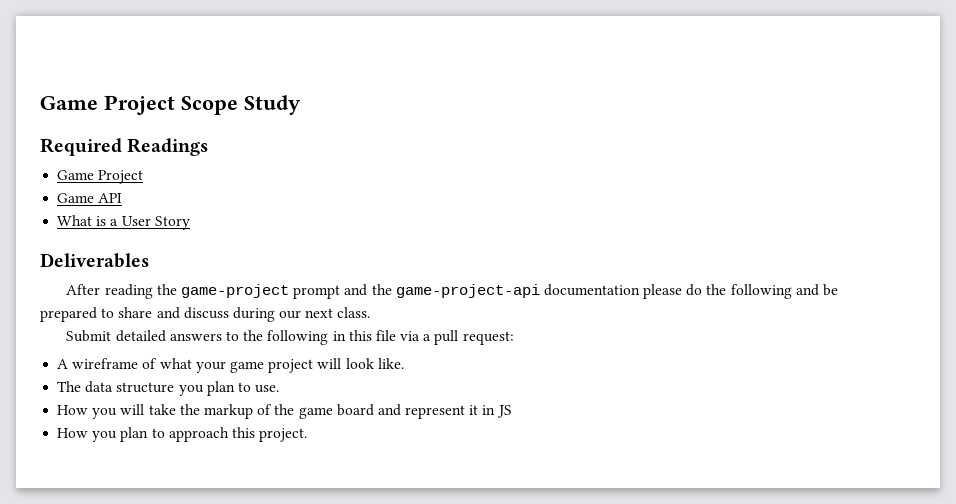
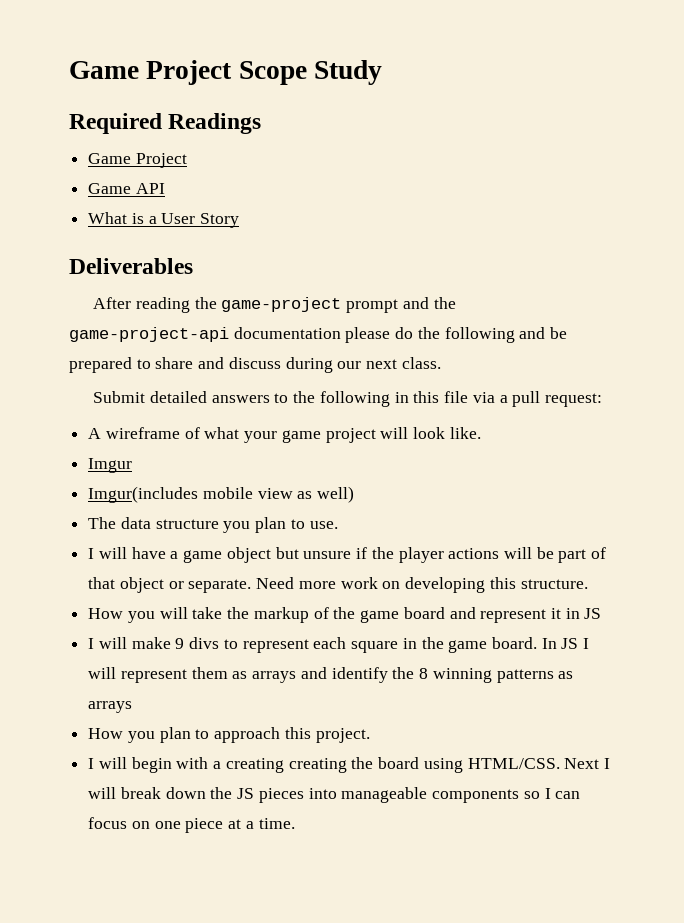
+ Imgur
+ Imgur(includes mobile view as well)
+ I will have a game object but unsure if the player actions will be part of that object or separate. Need more work on developing this structure.
+ I will make 9 divs to represent each square in the game board. In JS I will represent them as arrays and identify the 8 winning patterns as arrays
+ I will begin with a creating creating the board using HTML/CSS. Next I will break down the JS pieces into manageable components so I can focus on one piece at a time.

